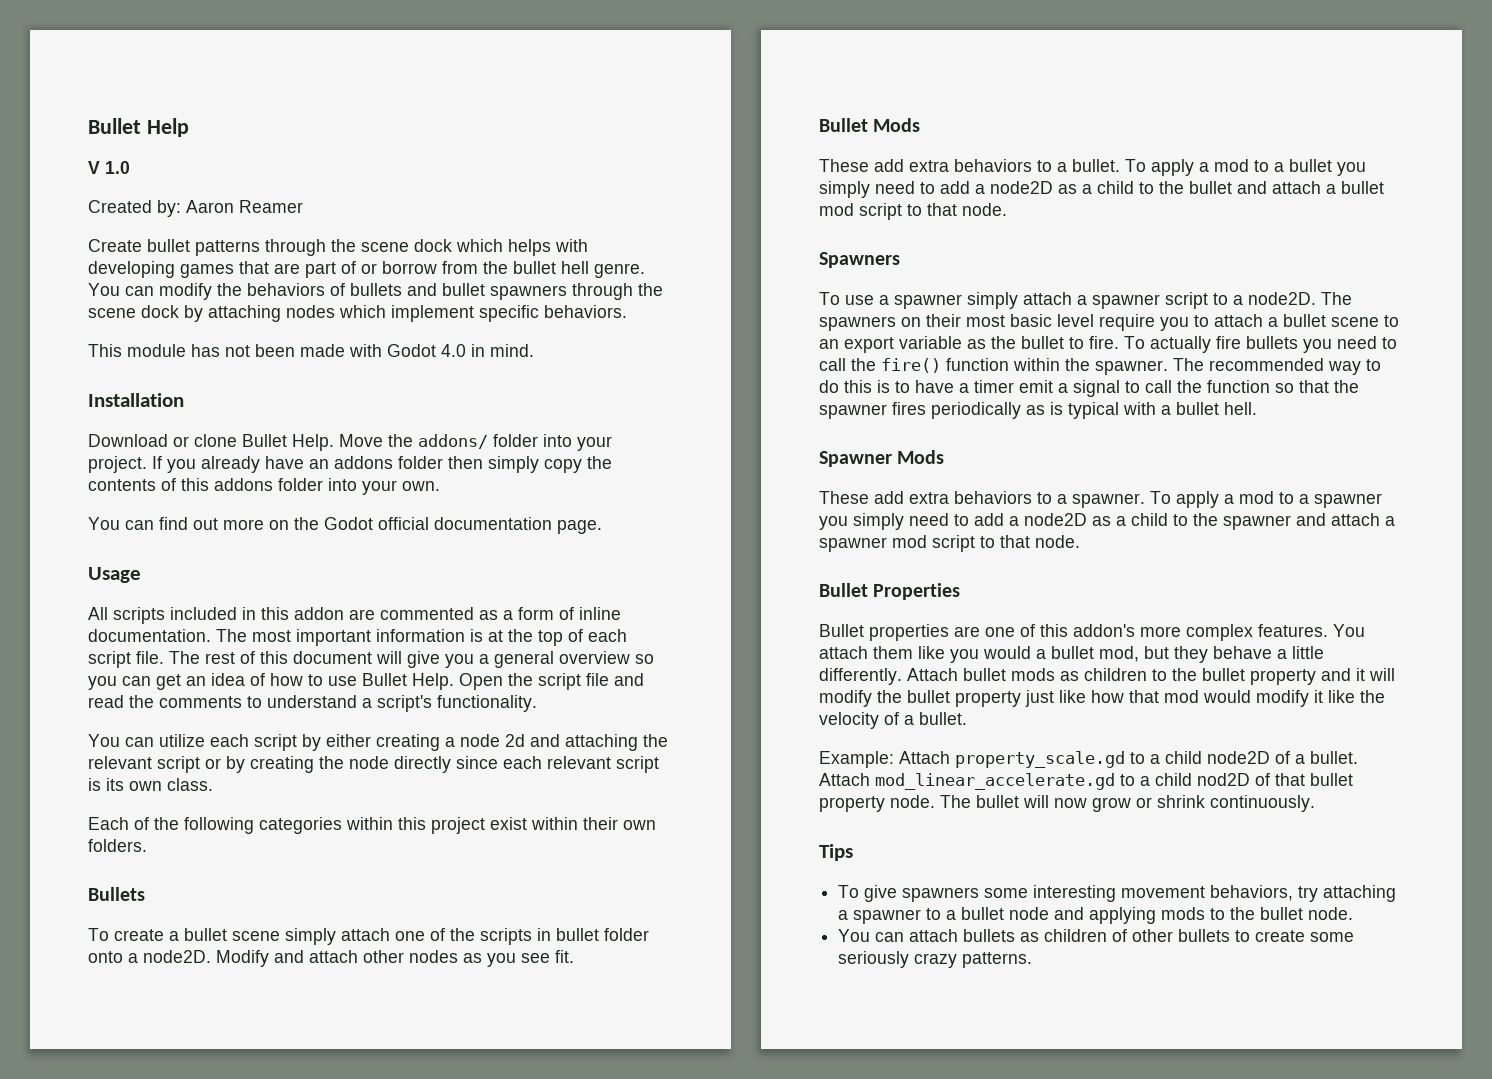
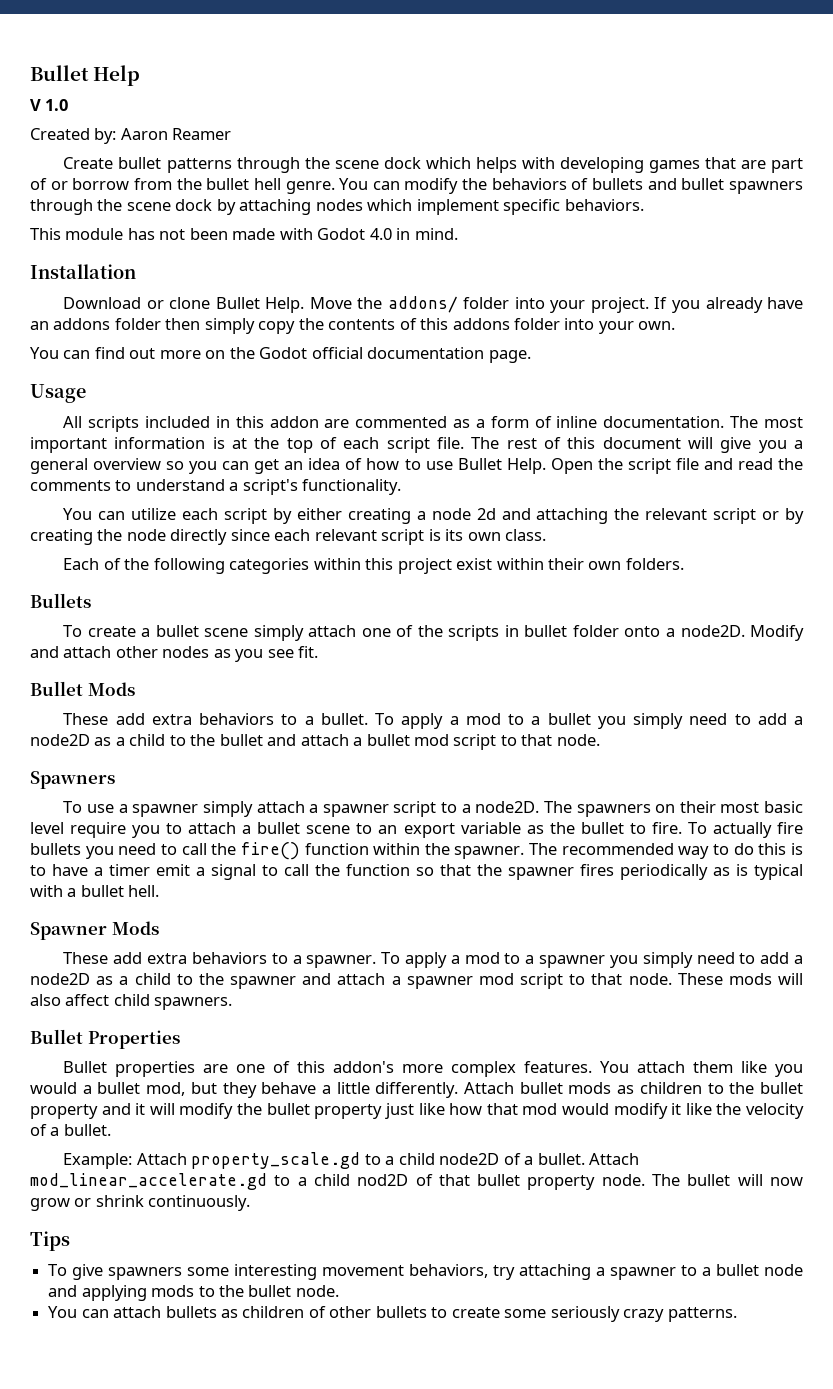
+ These mods will also affect child spawners.

